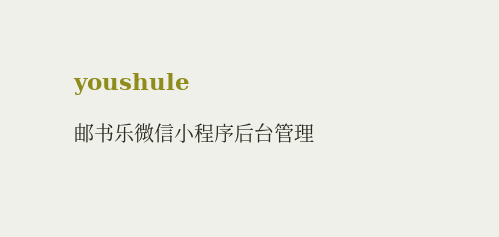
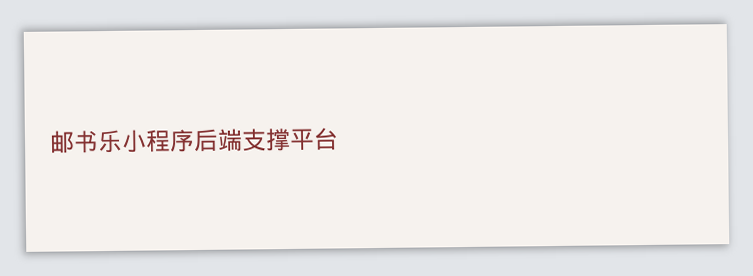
- youshule
- 邮书乐微信小程序后台管理
+ 邮书乐小程序后端支撑平台

